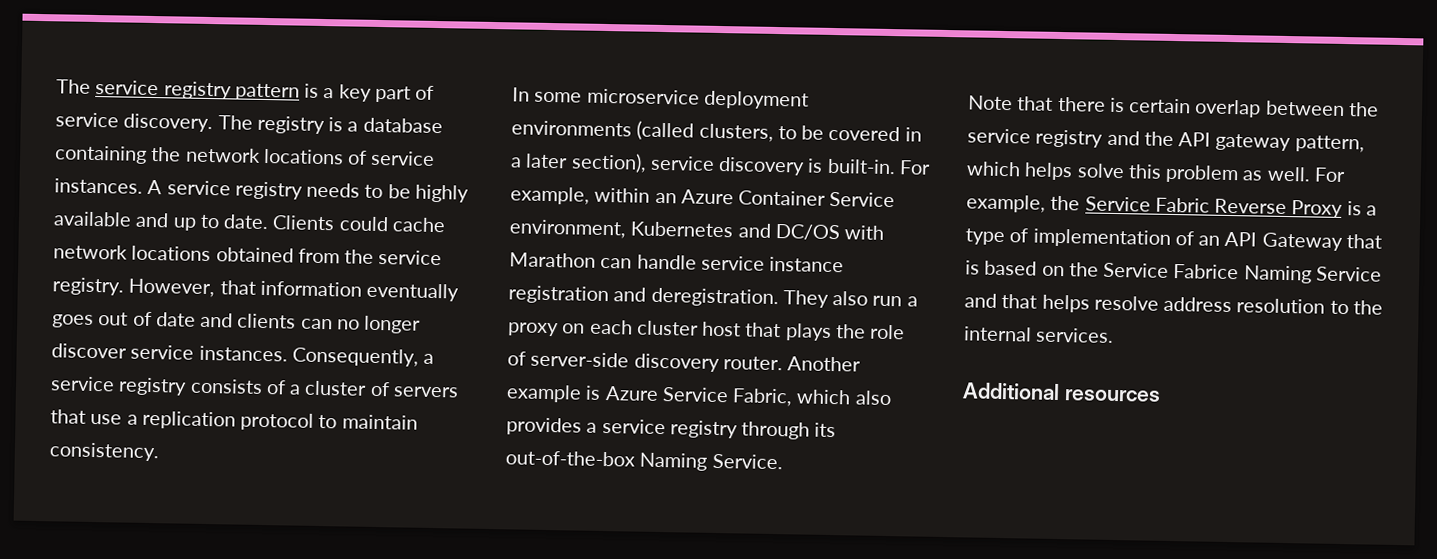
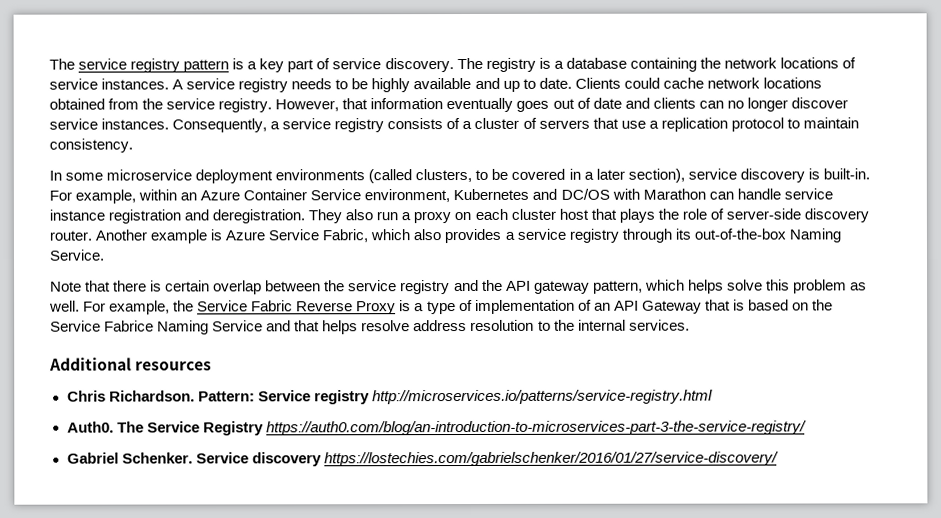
+ Chris Richardson. Pattern: Service registry http://microservices.io/patterns/service-registry.html
+ Auth0. The Service Registry https://auth0.com/blog/an-introduction-to-microservices-part-3-the-service-registry/
+ Gabriel Schenker. Service discovery https://lostechies.com/gabrielschenker/2016/01/27/service-discovery/

